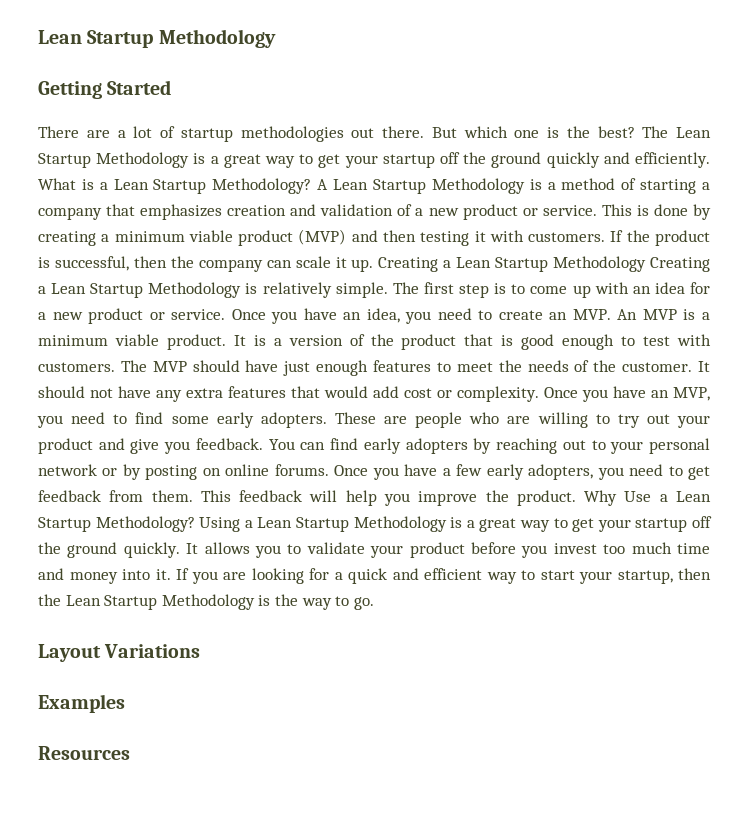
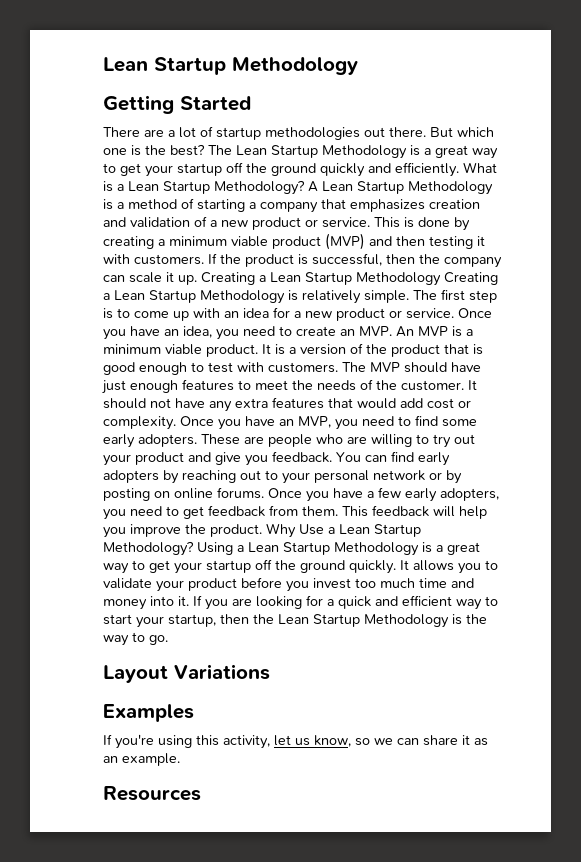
+ If you're using this activity, let us know, so we can share it as an example.

